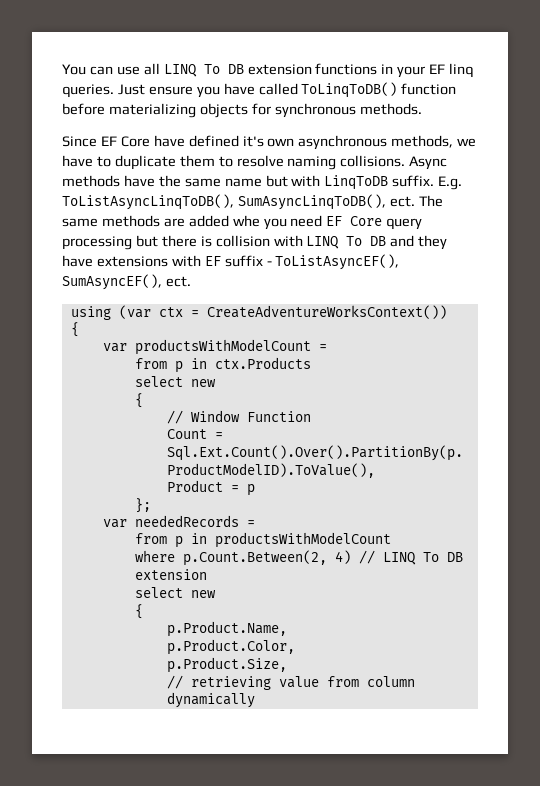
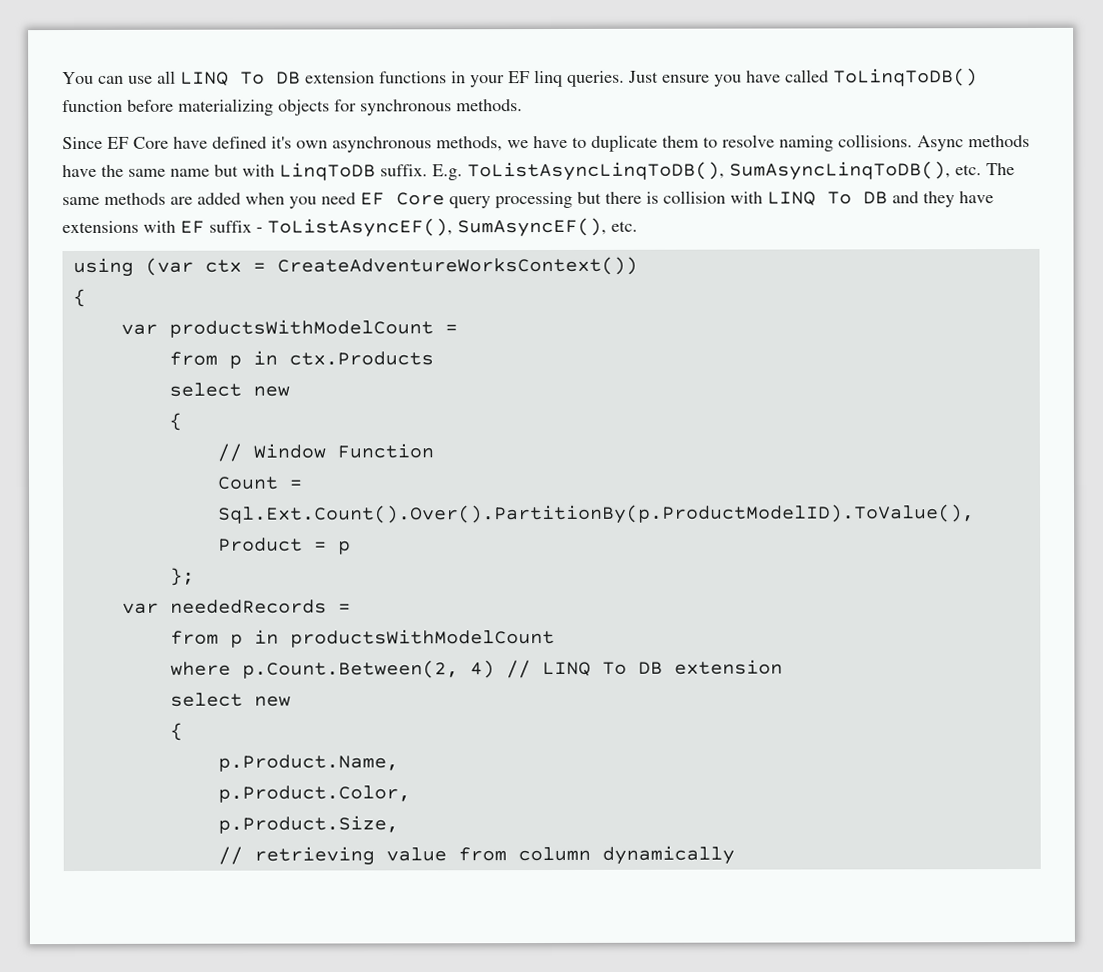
- E.g. ToListAsyncLinqToDB(), SumAsyncLinqToDB(), ect. The same methods are added whe you need EF Core query processing but there is collision with LINQ To DB and they have extensions with EF suffix - ToListAsyncEF(), SumAsyncEF(), ect.
+ E.g. ToListAsyncLinqToDB(), SumAsyncLinqToDB(), etc. The same methods are added when you need EF Core query processing but there is collision with LINQ To DB and they have extensions with EF suffix - ToListAsyncEF(), SumAsyncEF(), etc.

